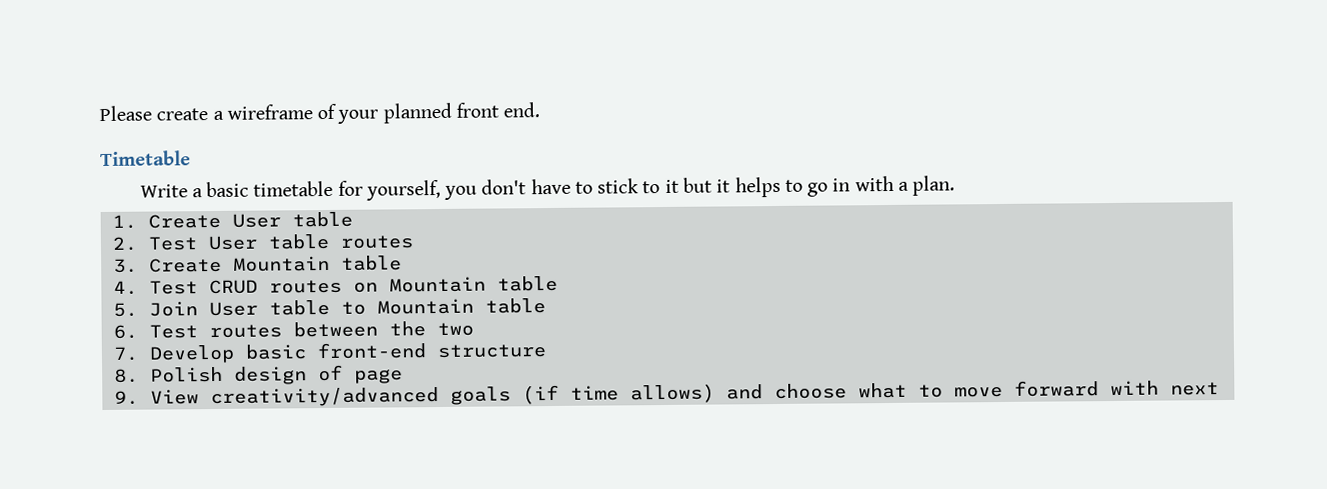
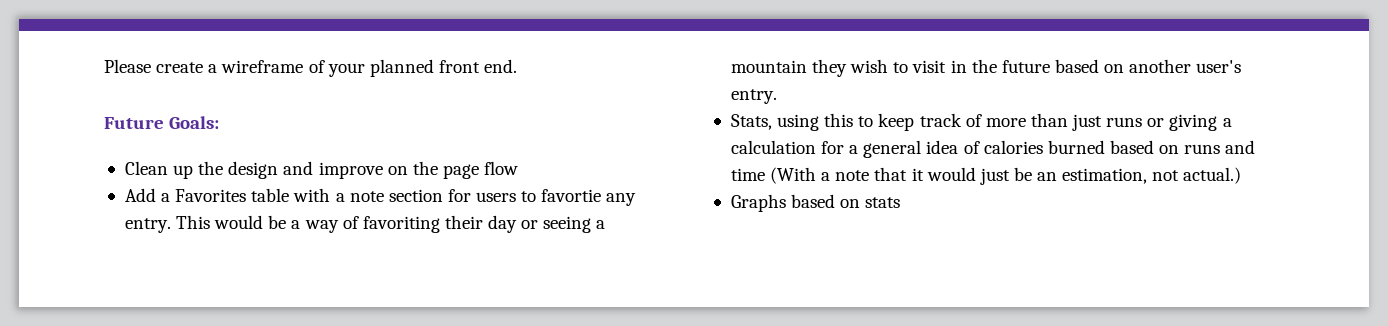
- Timetable
- Write a basic timetable for yourself, you don't have to stick to it but it helps to go in with a plan.
- 1. Create User table
- 2. Test User table routes
- 3. Create Mountain table
- 4. Test CRUD routes on Mountain table
- 5. Join User table to Mountain table
- 6. Test routes between the two
- 7. Develop basic front-end structure
- 8. Polish design of page
- 9. View creativity/advanced goals (if time allows) and choose what to move forward with next
+ Future Goals:
+ Clean up the design and improve on the page flow
+ Add a Favorites table with a note section for users to favortie any entry. This would be a way of favoriting their day or seeing a mountain they wish to visit in the future based on another user's entry.
+ Stats, using this to keep track of more than just runs or giving a calculation for a general idea of calories burned based on runs and time (With a note that it would just be an estimation, not actual.)
+ Graphs based on stats

